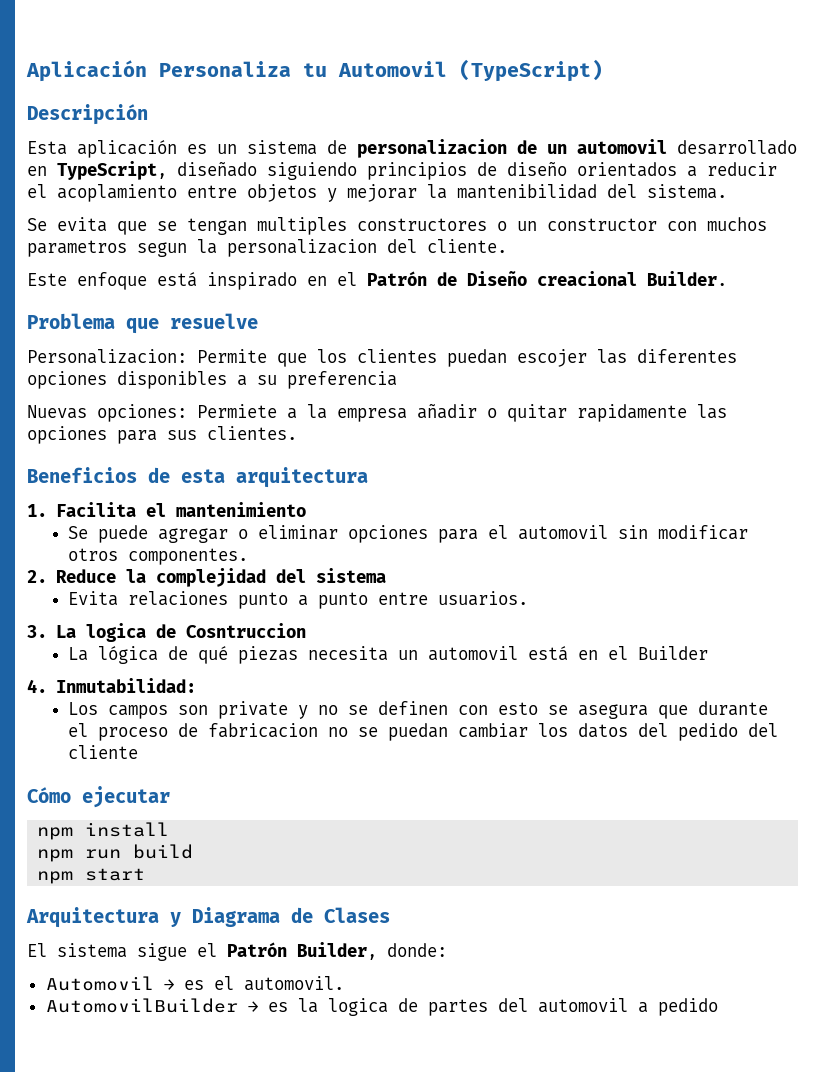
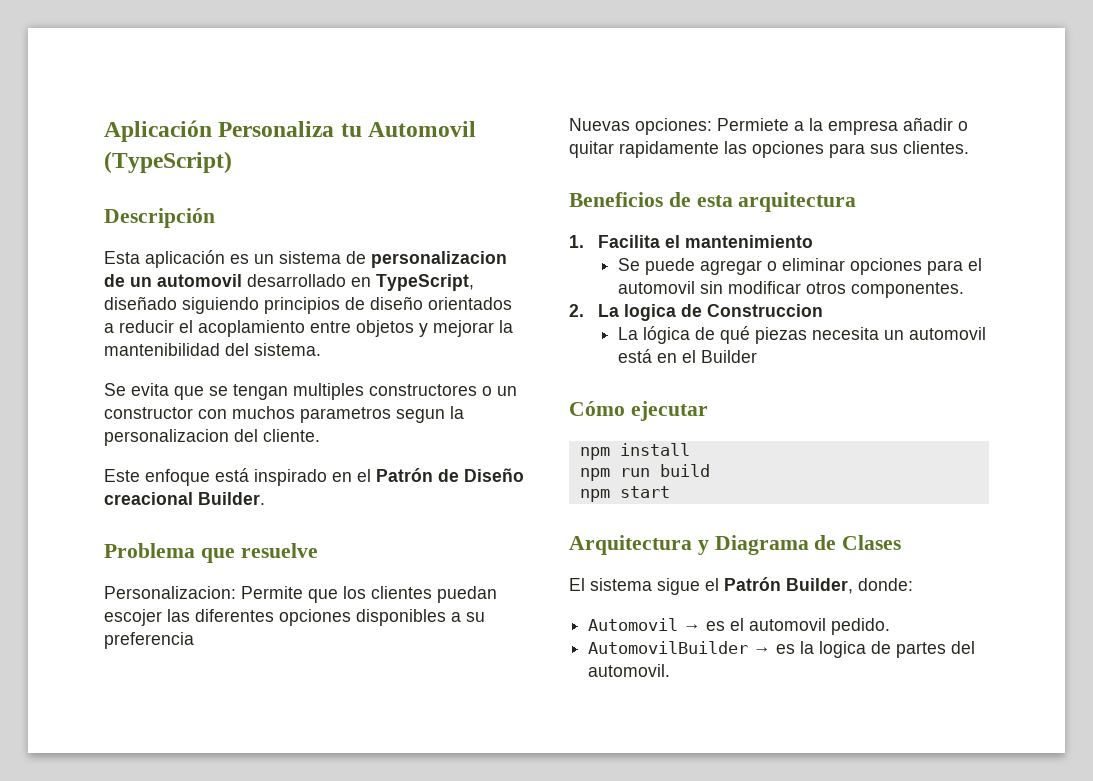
- 2. Reduce la complejidad del sistema
- Evita relaciones punto a punto entre usuarios.
- 3. La logica de Cosntruccion
+ 2. La logica de Construccion
- 4. Inmutabilidad:
- Los campos son private y no se definen con esto se asegura que durante el proceso de fabricacion no se puedan cambiar los datos del pedido del cliente
- Automovil → es el automovil.
+ Automovil → es el automovil pedido.
- AutomovilBuilder → es la logica de partes del automovil a pedido
+ AutomovilBuilder → es la logica de partes del automovil.

